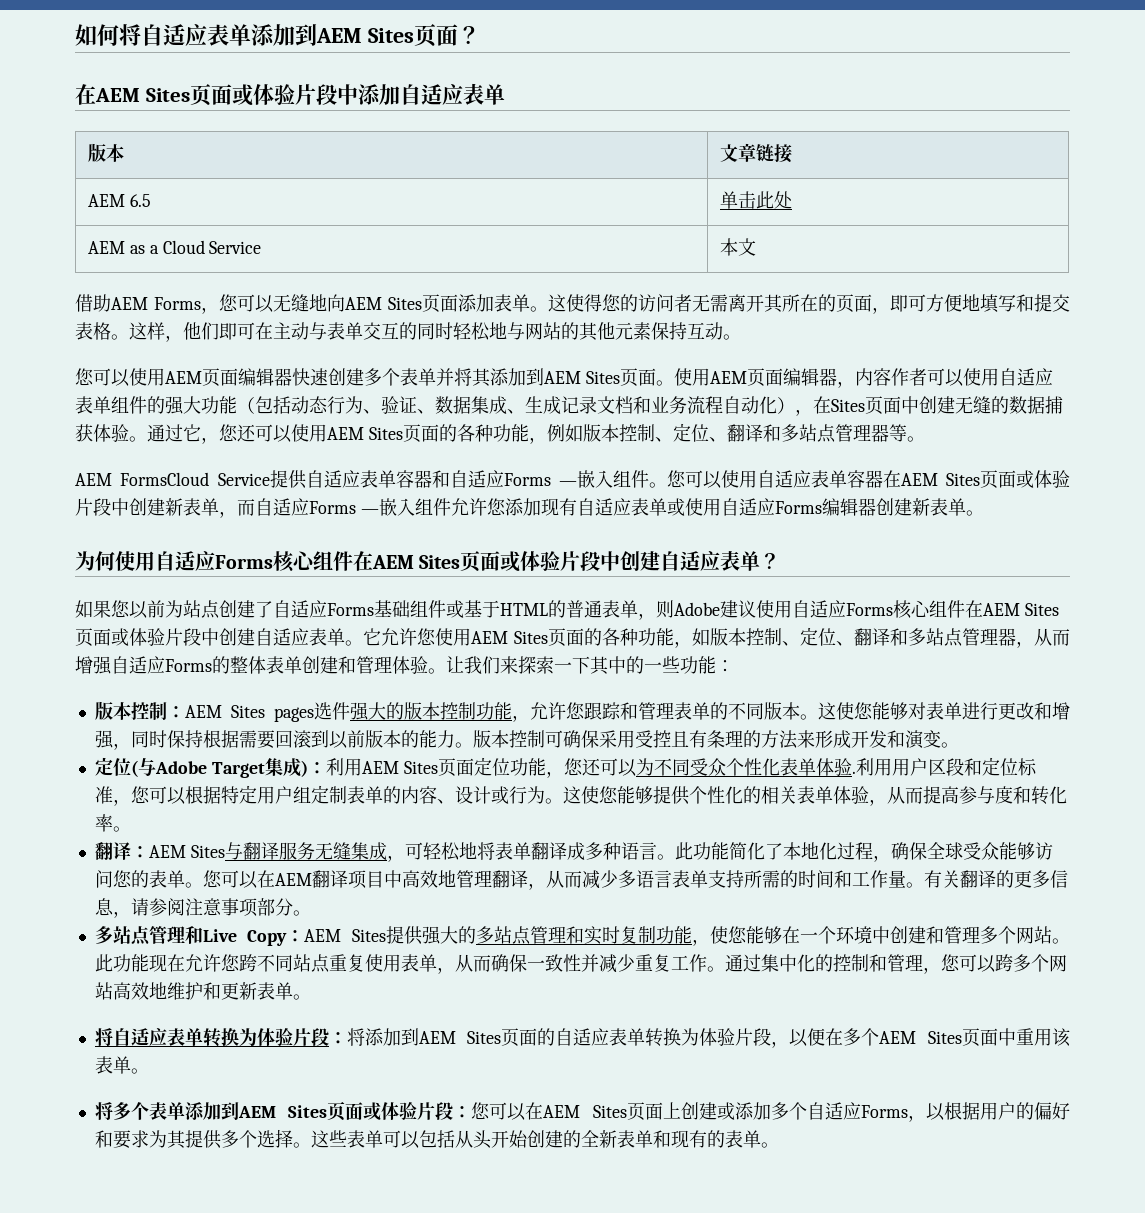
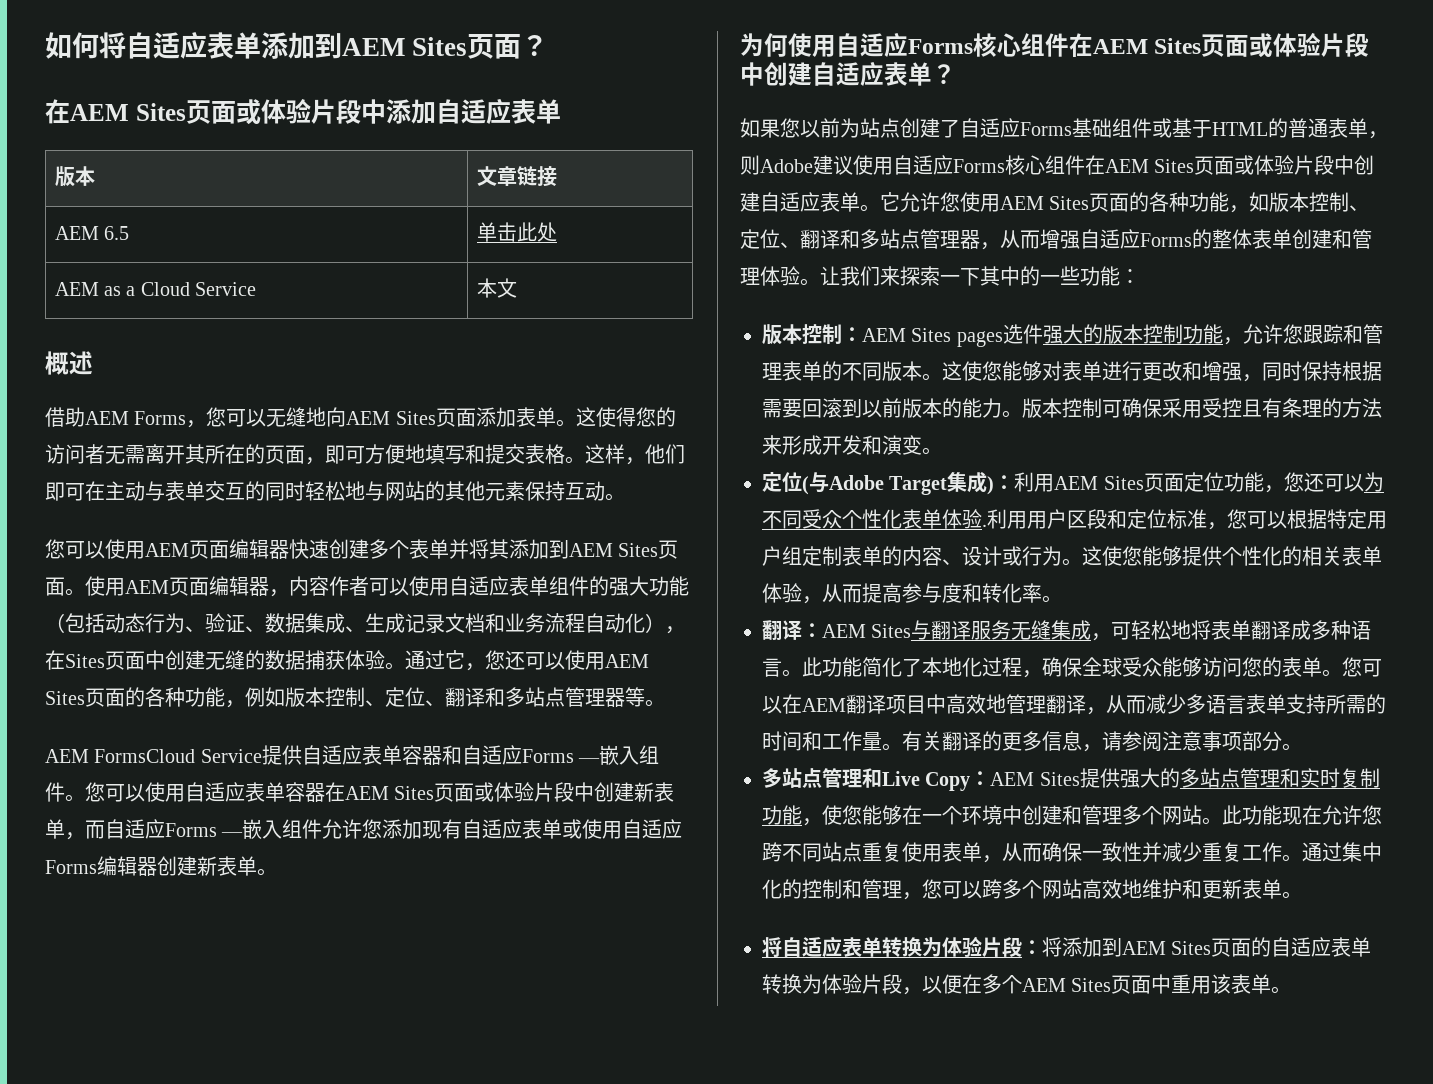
+ 概述
- 将多个表单添加到AEM Sites页面或体验片段：您可以在AEM Sites页面上创建或添加多个自适应Forms，以根据用户的偏好和要求为其提供多个选择。这些表单可以包括从头开始创建的全新表单和现有的表单。

